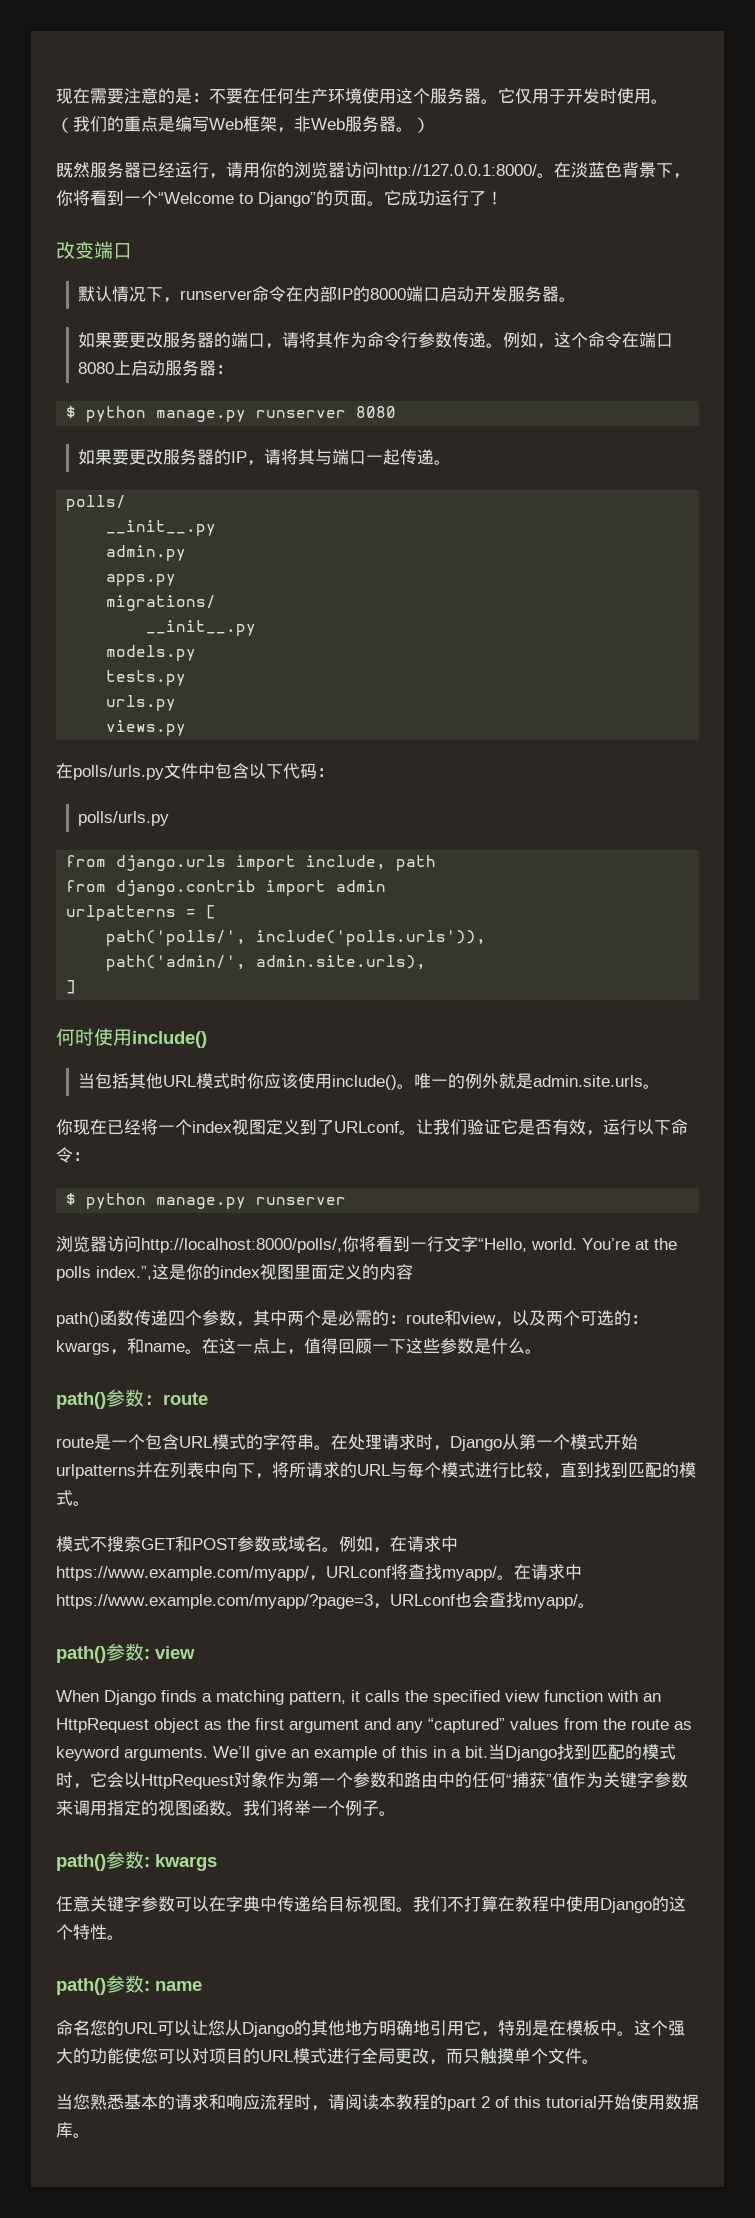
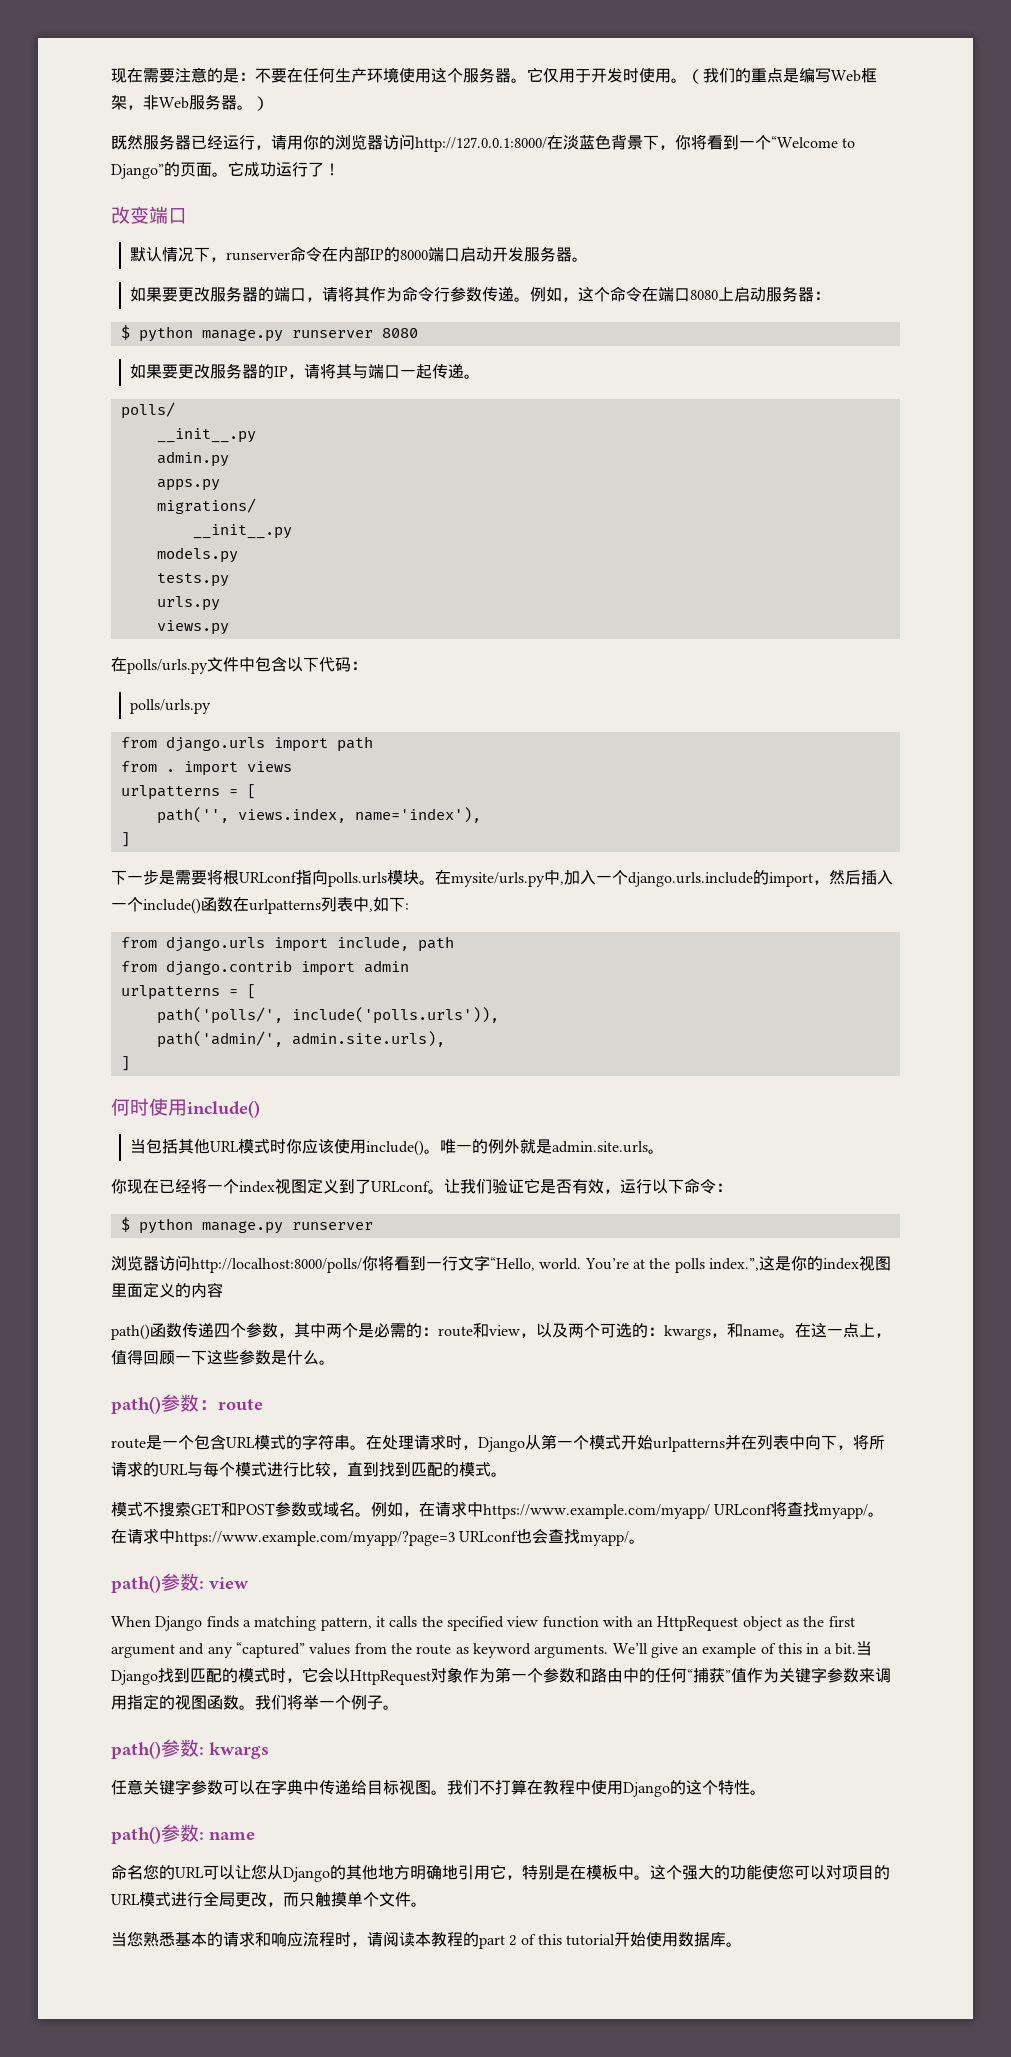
- 既然服务器已经运行，请用你的浏览器访问http://127.0.0.1:8000/。在淡蓝色背景下，你将看到一个“Welcome to Django”的页面。
+ 既然服务器已经运行，请用你的浏览器访问http://127.0.0.1:8000/在淡蓝色背景下，你将看到一个“Welcome to Django”的页面。
+ from django.urls import path
+ from . import views
+ urlpatterns = [
+ path('', views.index, name='index'),
+ ]
+ 下一步是需要将根URLconf指向polls.urls模块。在mysite/urls.py中,加入一个django.urls.include的import，然后插入一个include()函数在urlpatterns列表中,如下:
- 浏览器访问http://localhost:8000/polls/,你将看到一行文字“Hello, world.
+ 浏览器访问http://localhost:8000/polls/你将看到一行文字“Hello, world.
- 例如，在请求中https://www.example.com/myapp/，URLconf将查找myapp/。
+ 例如，在请求中https://www.example.com/myapp/ URLconf将查找myapp/。
- 在请求中https://www.example.com/myapp/?page=3，URLconf也会查找myapp/。
+ 在请求中https://www.example.com/myapp/?page=3 URLconf也会查找myapp/。

